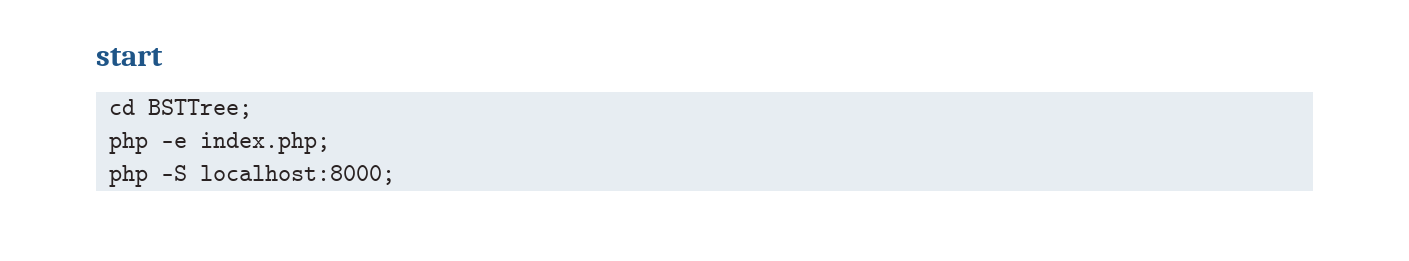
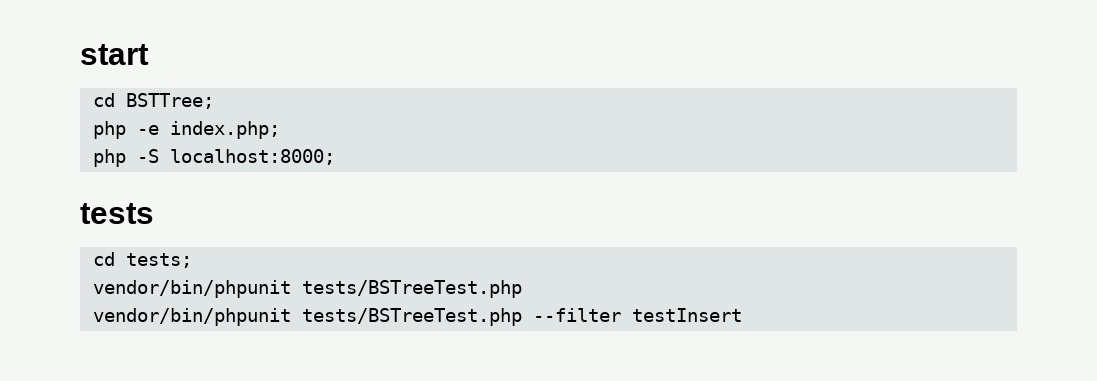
+ tests
+ cd tests;
+ vendor/bin/phpunit tests/BSTreeTest.php
+ vendor/bin/phpunit tests/BSTreeTest.php --filter testInsert

